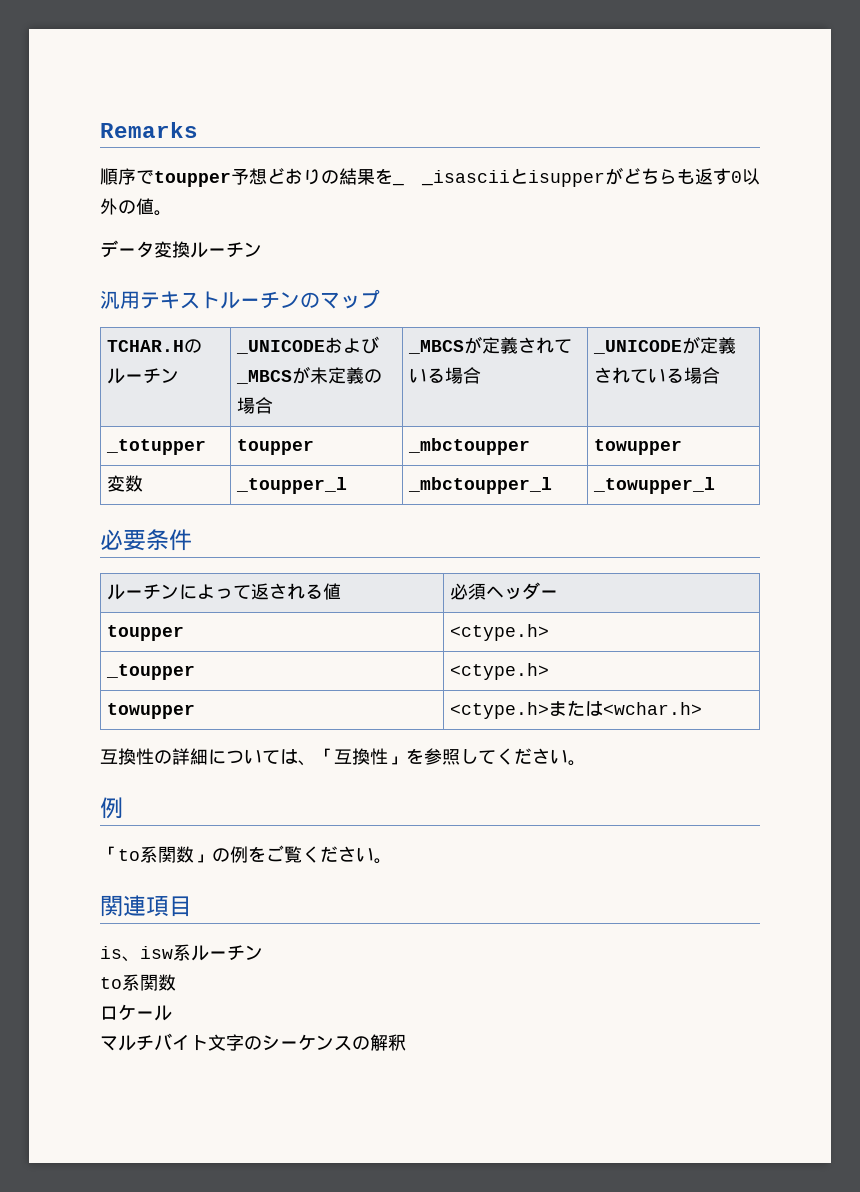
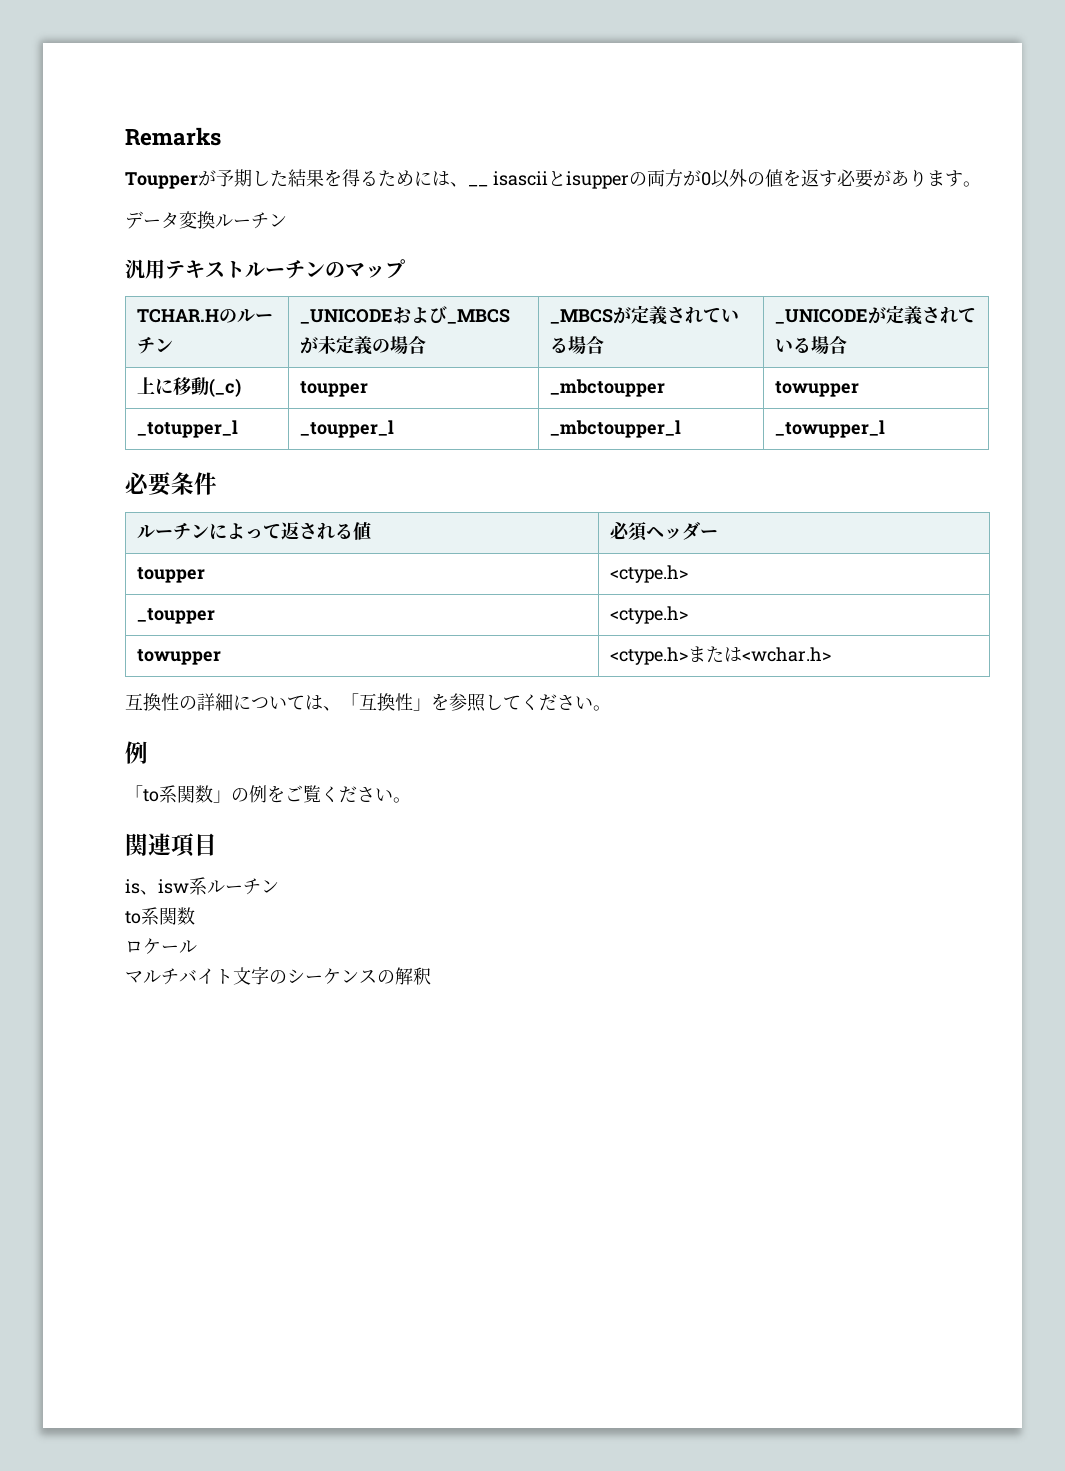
- 順序でtoupper予想どおりの結果を_ _isasciiとisupperがどちらも返す0以外の値。
+ Toupperが予期した結果を得るためには、__ isasciiとisupperの両方が0以外の値を返す必要があります。
- _totupper | toupper | _mbctoupper | towupper
+ 上に移動(_c) | toupper | _mbctoupper | towupper
- 変数 | _toupper_l | _mbctoupper_l | _towupper_l
+ _totupper_l | _toupper_l | _mbctoupper_l | _towupper_l

